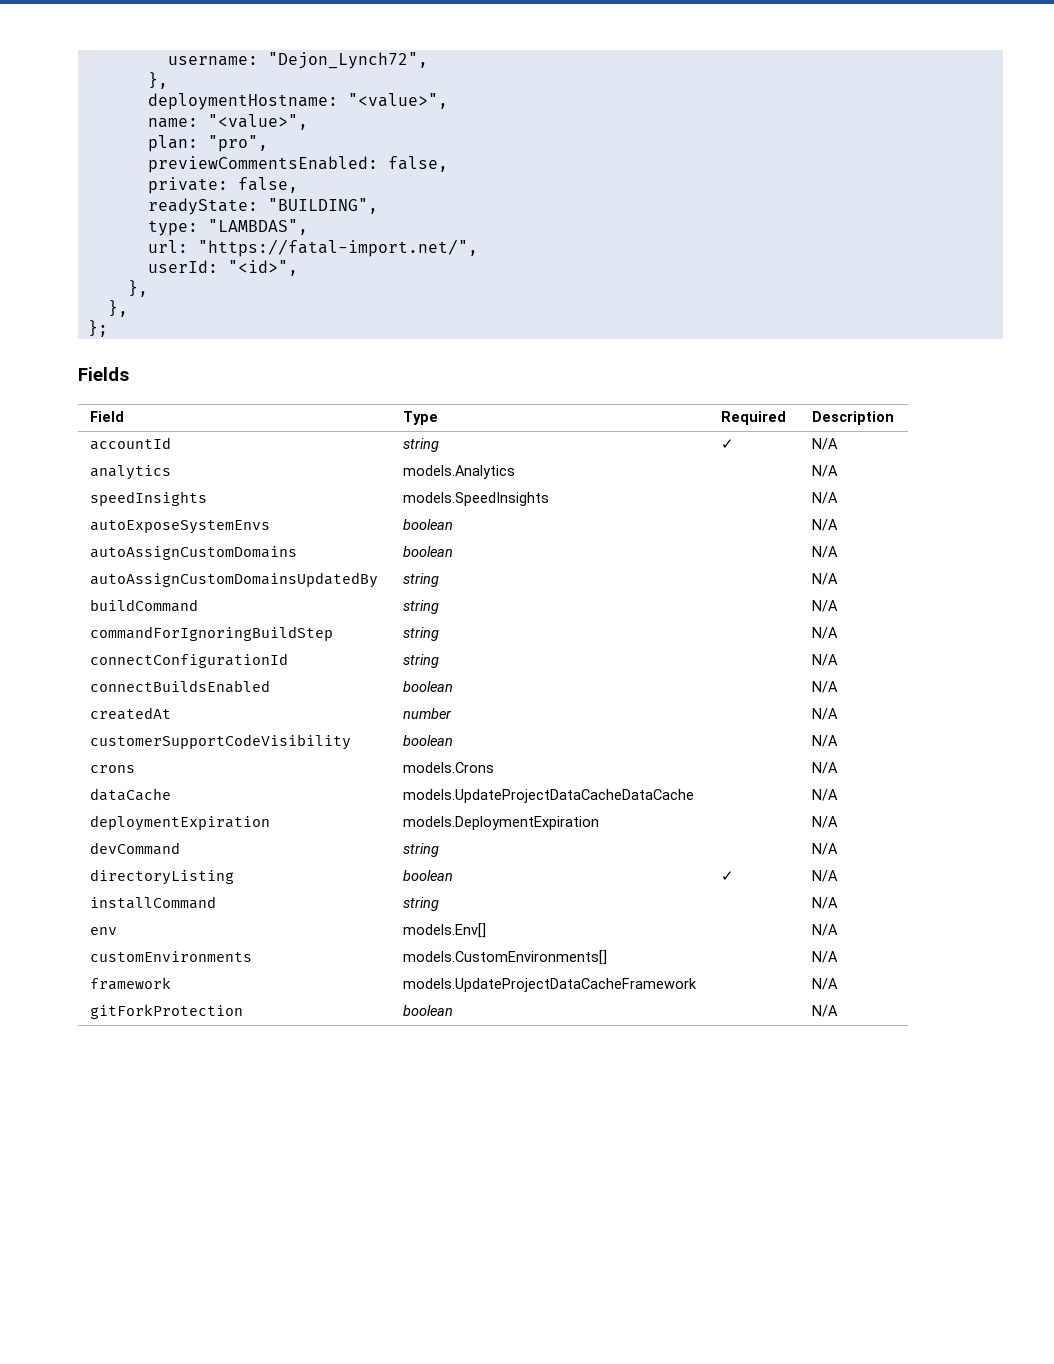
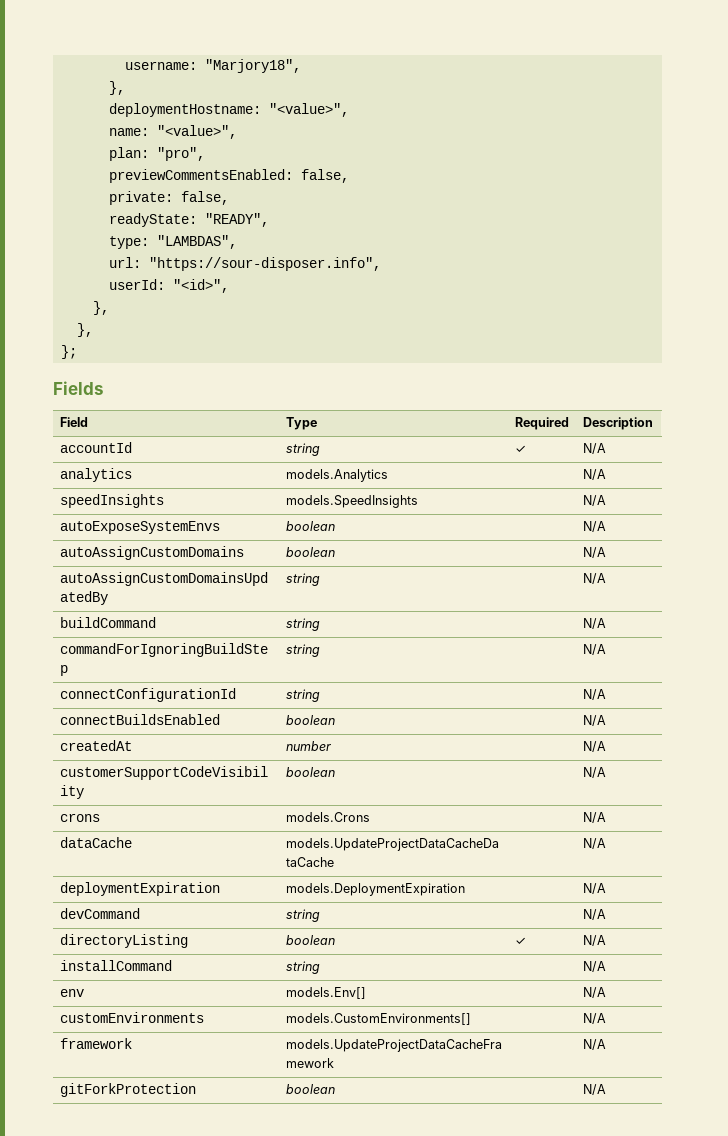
- username: "Dejon_Lynch72",
+ username: "Marjory18",
- readyState: "BUILDING",
+ readyState: "READY",
- url: "https://fatal-import.net/",
+ url: "https://sour-disposer.info",

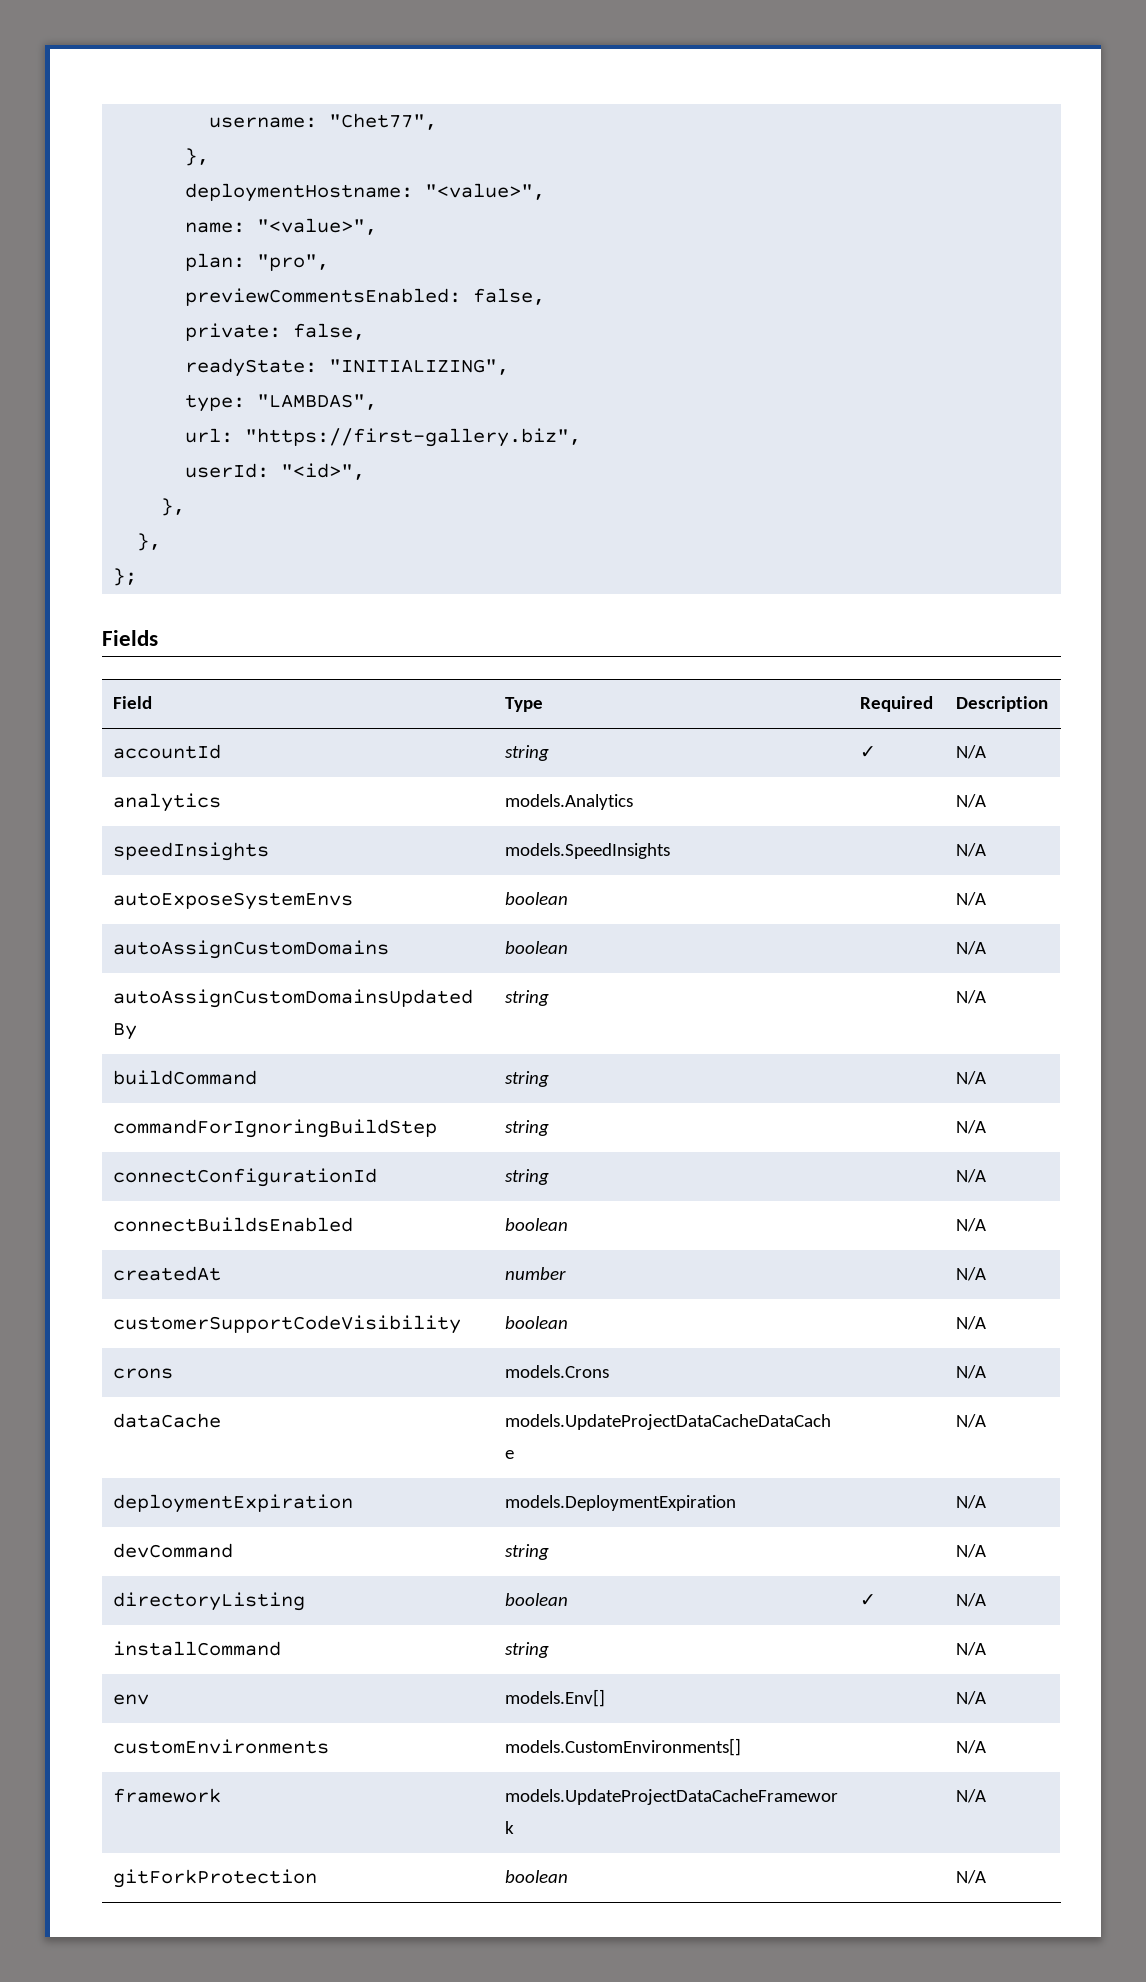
- username: "Marjory18",
+ username: "Chet77",
- readyState: "READY",
+ readyState: "INITIALIZING",
- url: "https://sour-disposer.info",
+ url: "https://first-gallery.biz",

